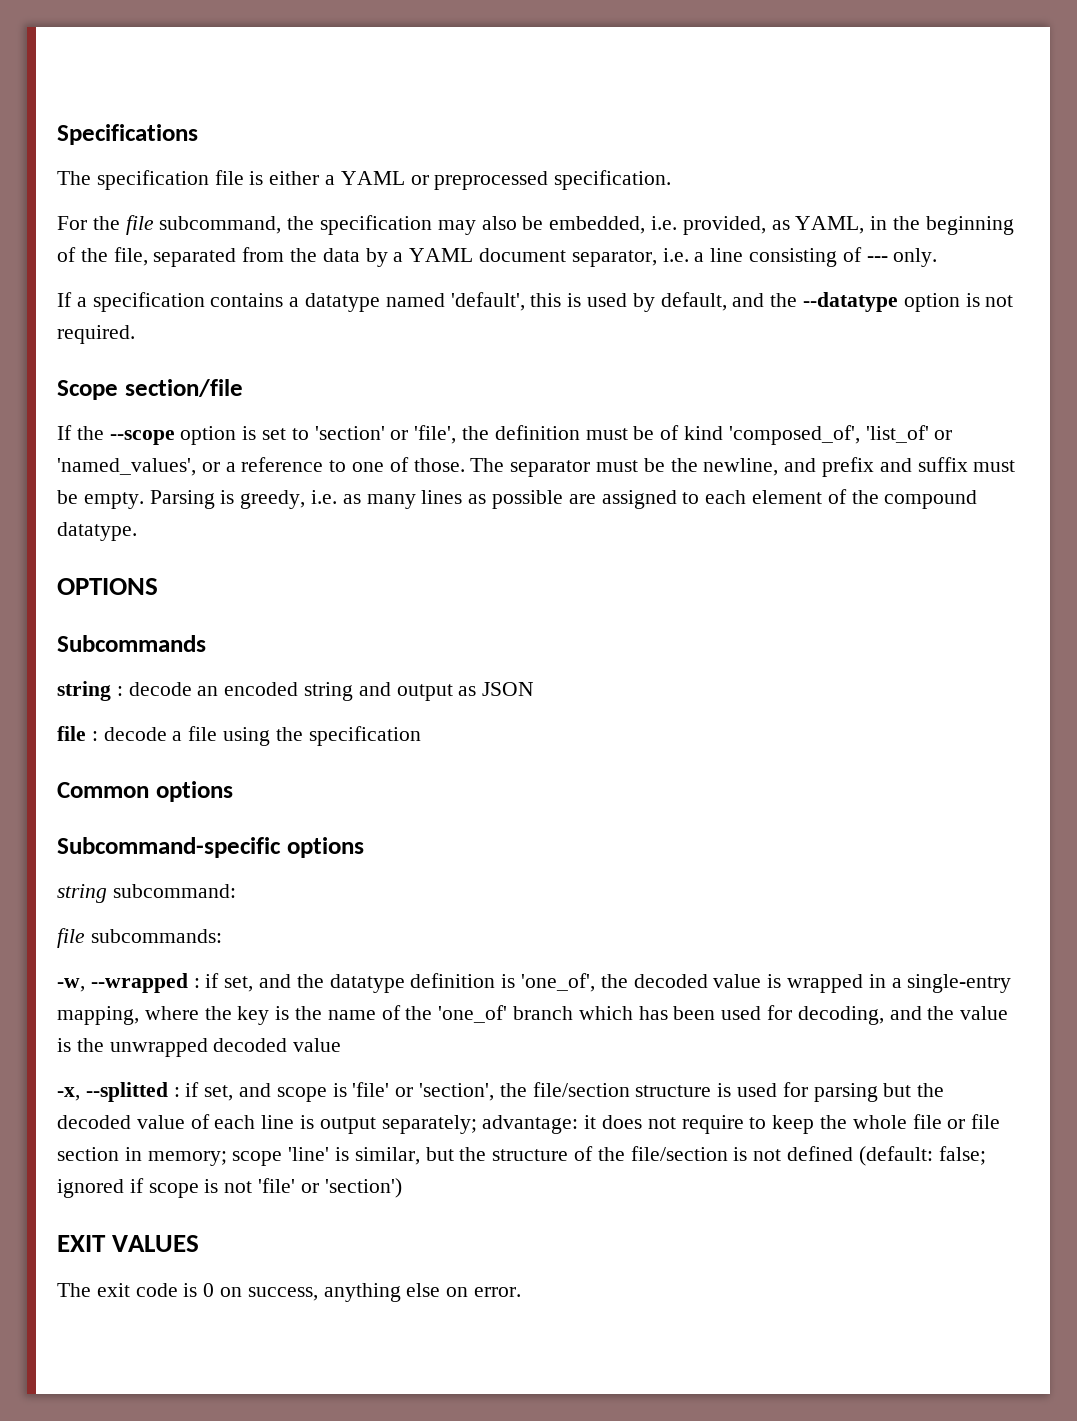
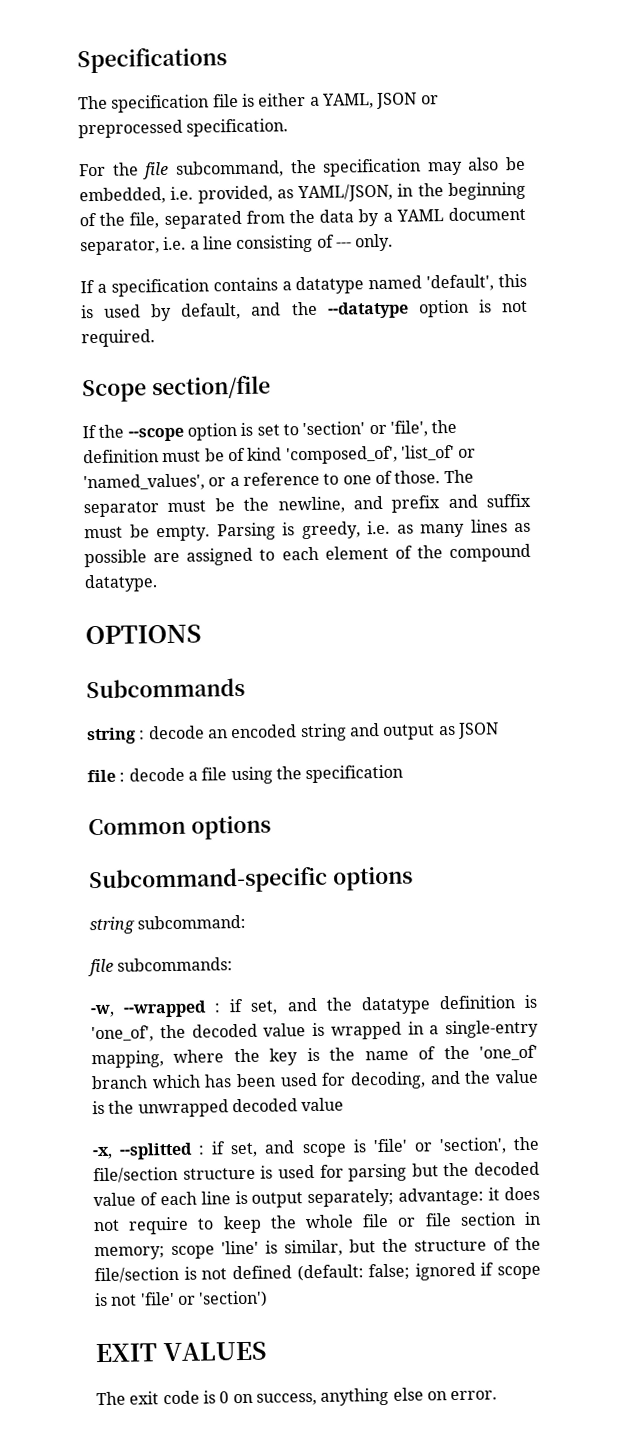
- The specification file is either a YAML or preprocessed specification.
+ The specification file is either a YAML, JSON or preprocessed specification.
- For the file subcommand, the specification may also be embedded, i.e. provided, as YAML, in the beginning of the file, separated from the data by a YAML document separator, i.e. a line consisting of --- only.
+ For the file subcommand, the specification may also be embedded, i.e. provided, as YAML/JSON, in the beginning of the file, separated from the data by a YAML document separator, i.e. a line consisting of --- only.

